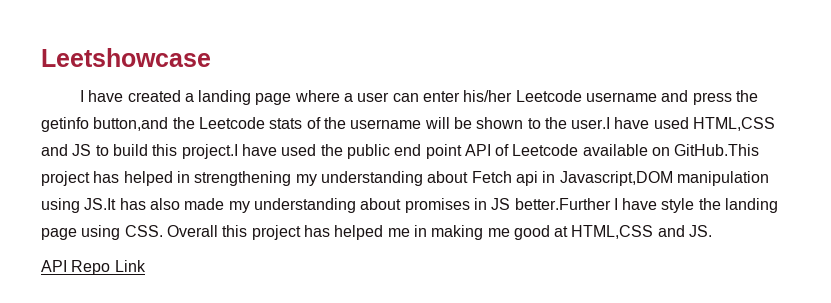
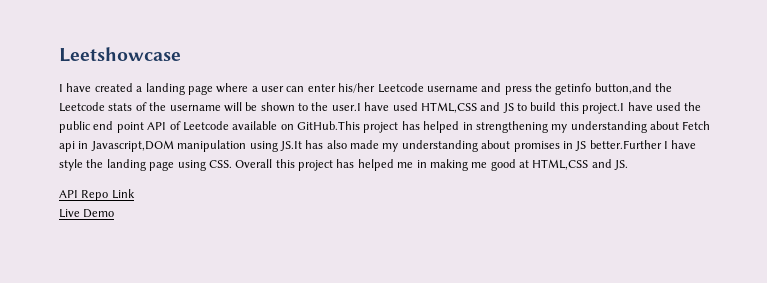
+ Live Demo

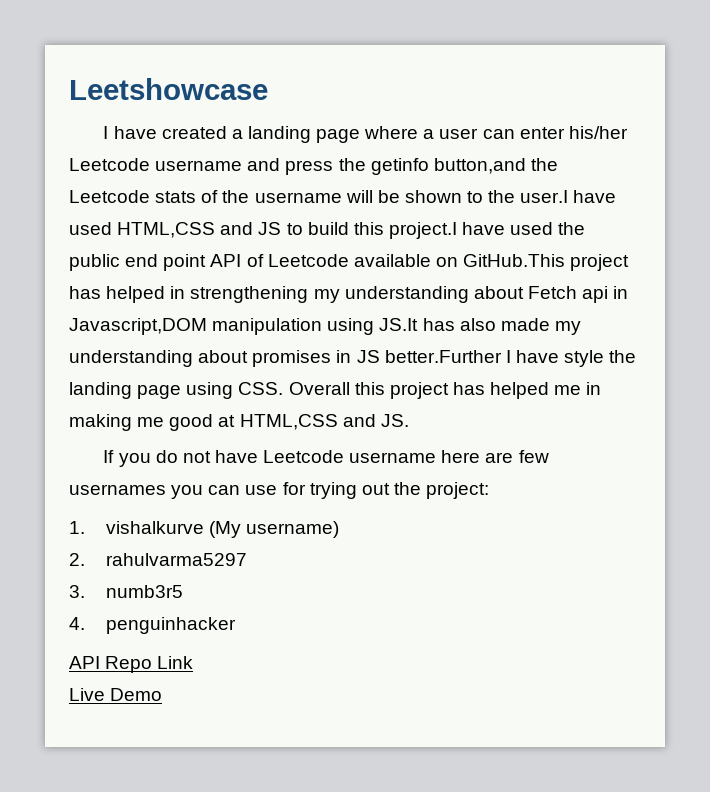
+ If you do not have Leetcode username here are few usernames you can use for trying out the project:
+ 1. vishalkurve (My username)
+ 2. rahulvarma5297
+ 3. numb3r5
+ 4. penguinhacker

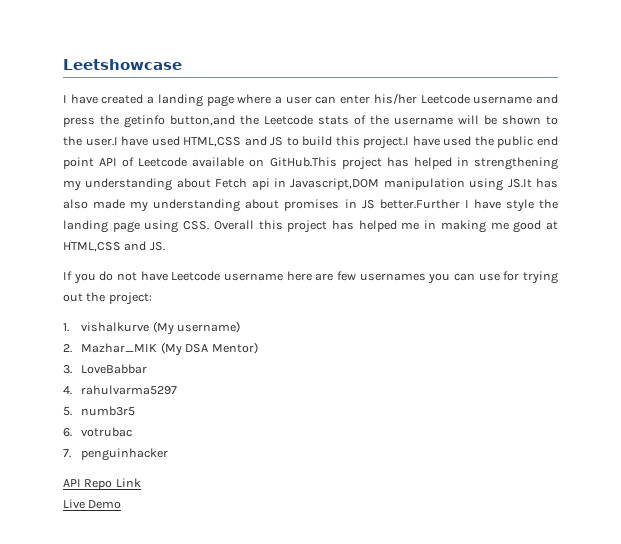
- 2. rahulvarma5297
+ 2. Mazhar_MIK (My DSA Mentor)
+ 3. LoveBabbar
+ 4. rahulvarma5297
- 3. numb3r5
+ 5. numb3r5
- 4. penguinhacker
+ 6. votrubac
+ 7. penguinhacker

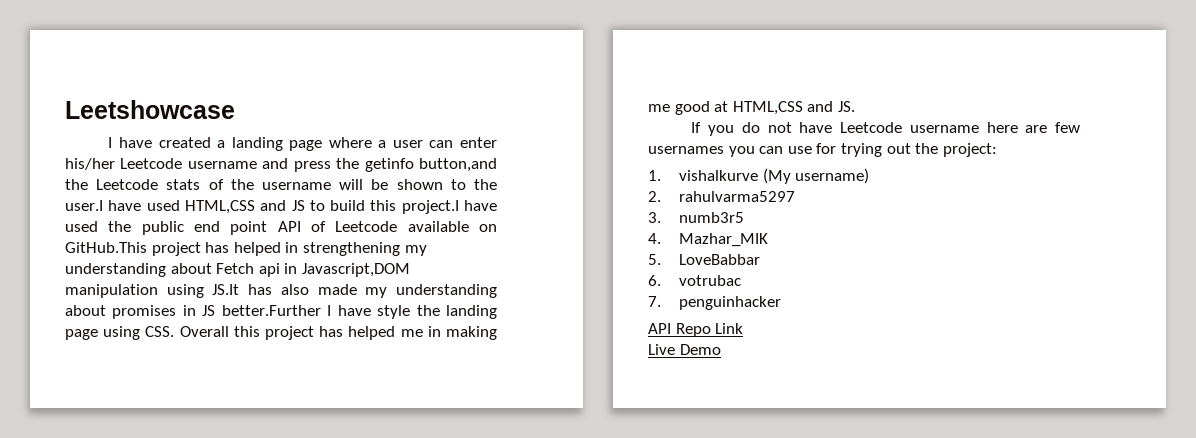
- 2. Mazhar_MIK (My DSA Mentor)
- 3. LoveBabbar
- 4. rahulvarma5297
+ 2. rahulvarma5297
- 5. numb3r5
+ 3. numb3r5
+ 4. Mazhar_MIK
+ 5. LoveBabbar

